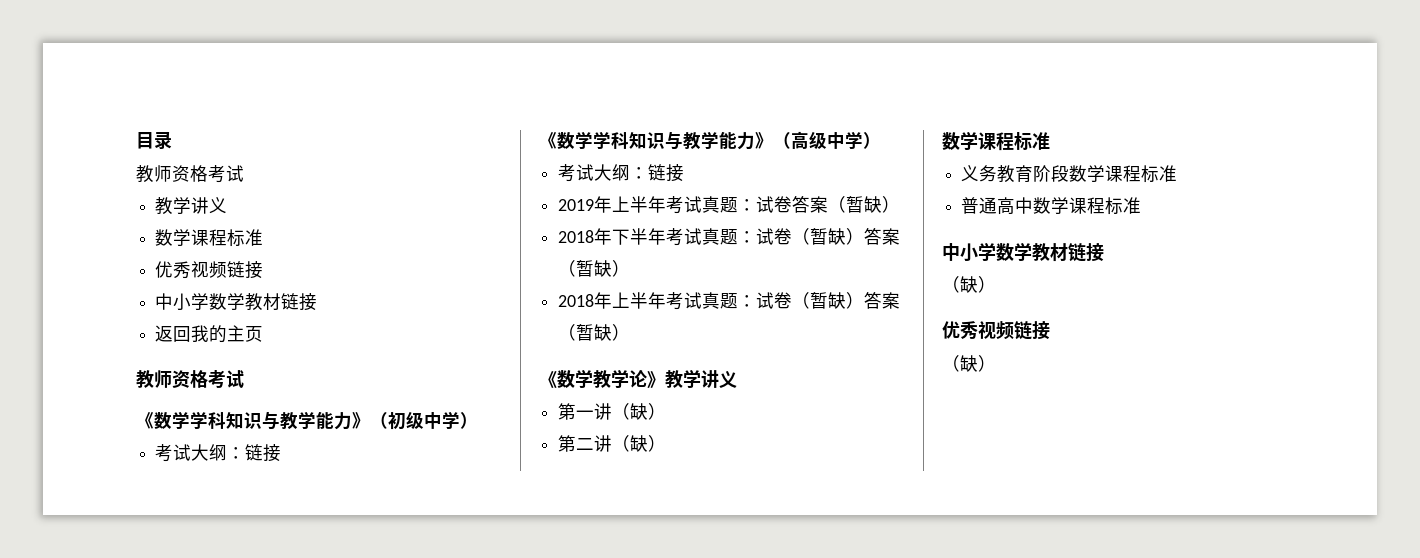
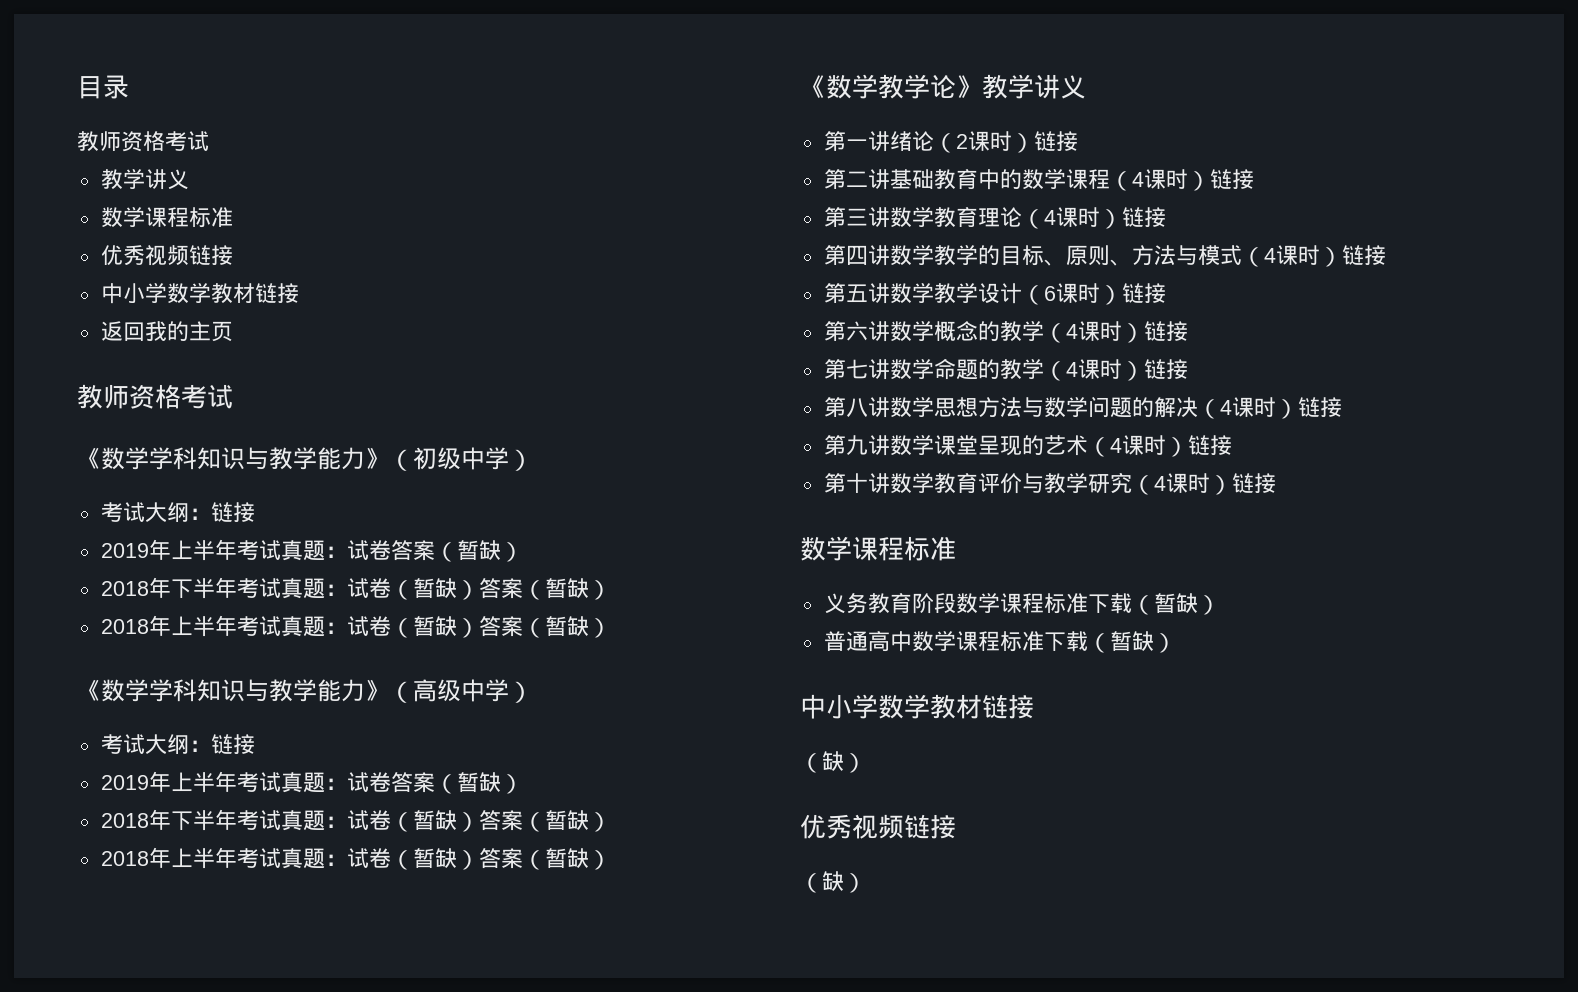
  《数学学科知识与教学能力》（初级中学）
  考试大纲：链接
+ 2019年上半年考试真题：试卷答案（暂缺）
+ 2018年下半年考试真题：试卷（暂缺）答案（暂缺）
+ 2018年上半年考试真题：试卷（暂缺）答案（暂缺）
- 第一讲（缺）
+ 第一讲绪论（2课时）链接
- 第二讲（缺）
+ 第二讲基础教育中的数学课程（4课时）链接
+ 第三讲数学教育理论（4课时）链接
+ 第四讲数学教学的目标、原则、方法与模式（4课时）链接
+ 第五讲数学教学设计（6课时）链接
+ 第六讲数学概念的教学（4课时）链接
+ 第七讲数学命题的教学（4课时）链接
+ 第八讲数学思想方法与数学问题的解决（4课时）链接
+ 第九讲数学课堂呈现的艺术（4课时）链接
+ 第十讲数学教育评价与教学研究（4课时）链接
- 义务教育阶段数学课程标准
+ 义务教育阶段数学课程标准下载（暂缺）
- 普通高中数学课程标准
+ 普通高中数学课程标准下载（暂缺）

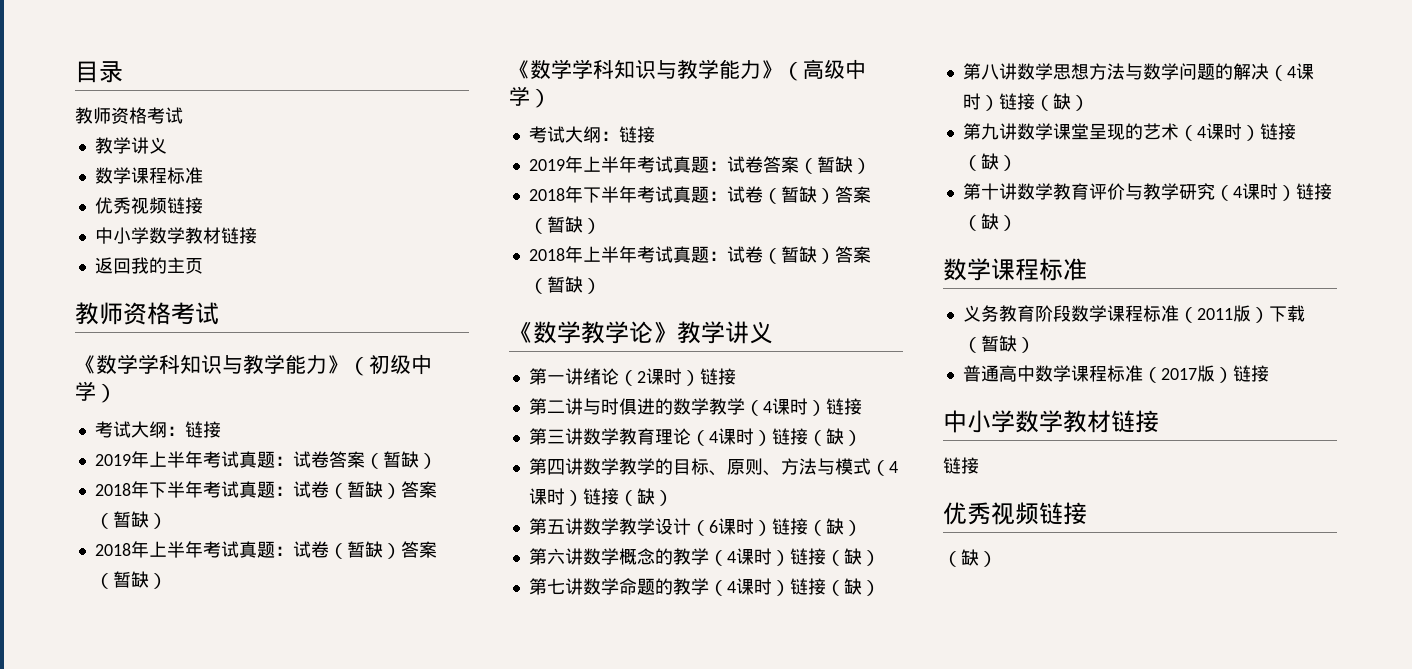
- 第二讲基础教育中的数学课程（4课时）链接
+ 第二讲与时俱进的数学教学（4课时）链接
- 第三讲数学教育理论（4课时）链接
+ 第三讲数学教育理论（4课时）链接（缺）
- 第四讲数学教学的目标、原则、方法与模式（4课时）链接
+ 第四讲数学教学的目标、原则、方法与模式（4课时）链接（缺）
- 第五讲数学教学设计（6课时）链接
+ 第五讲数学教学设计（6课时）链接（缺）
- 第六讲数学概念的教学（4课时）链接
+ 第六讲数学概念的教学（4课时）链接（缺）
- 第七讲数学命题的教学（4课时）链接
+ 第七讲数学命题的教学（4课时）链接（缺）
- 第八讲数学思想方法与数学问题的解决（4课时）链接
+ 第八讲数学思想方法与数学问题的解决（4课时）链接（缺）
- 第九讲数学课堂呈现的艺术（4课时）链接
+ 第九讲数学课堂呈现的艺术（4课时）链接（缺）
- 第十讲数学教育评价与教学研究（4课时）链接
+ 第十讲数学教育评价与教学研究（4课时）链接（缺）
- 义务教育阶段数学课程标准下载（暂缺）
+ 义务教育阶段数学课程标准（2011版）下载（暂缺）
- 普通高中数学课程标准下载（暂缺）
+ 普通高中数学课程标准（2017版）链接
  中小学数学教材链接
- （缺）
+ 链接

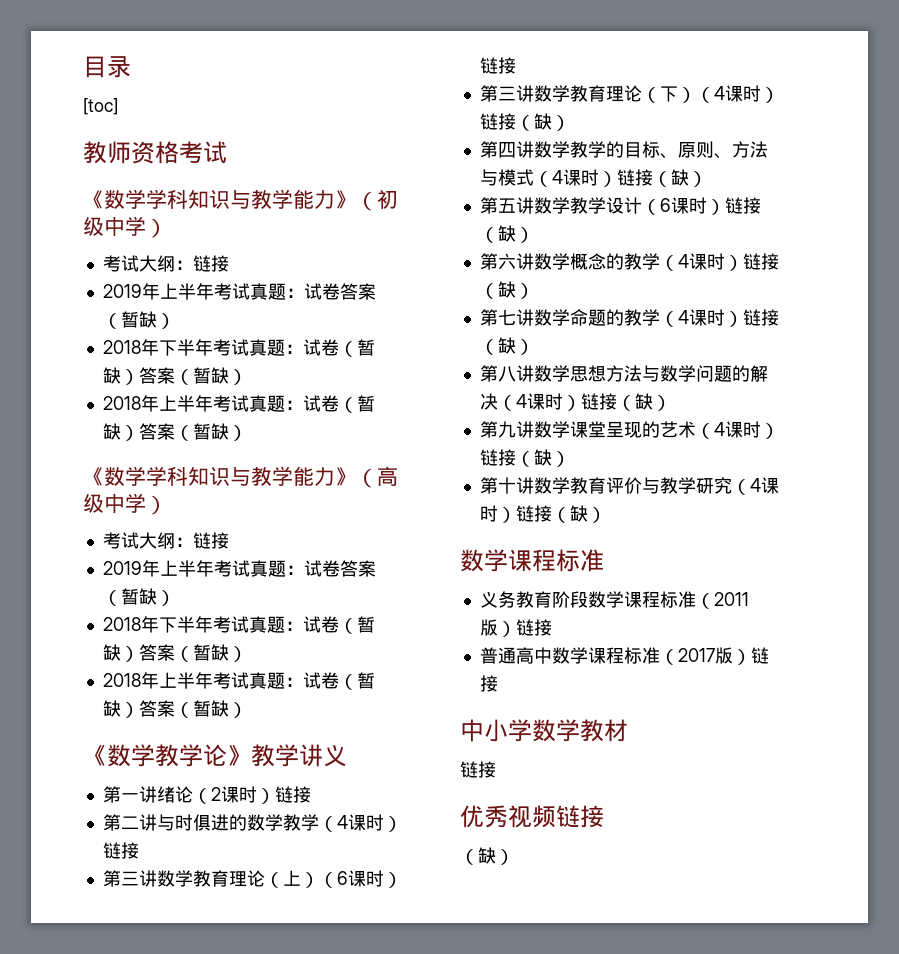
  目录
- 教师资格考试
- 教学讲义
- 数学课程标准
- 优秀视频链接
- 中小学数学教材链接
- 返回我的主页
+ [toc]
- 第三讲数学教育理论（4课时）链接（缺）
+ 第三讲数学教育理论（上）（6课时）链接
+ 第三讲数学教育理论（下）（4课时）链接（缺）
- 义务教育阶段数学课程标准（2011版）下载（暂缺）
+ 义务教育阶段数学课程标准（2011版）链接
  普通高中数学课程标准（2017版）链接
- 中小学数学教材链接
+ 中小学数学教材

